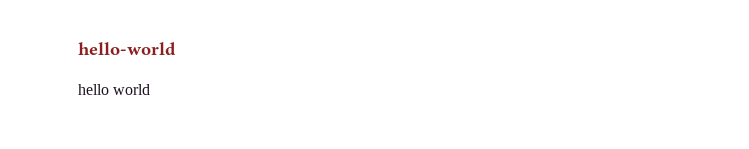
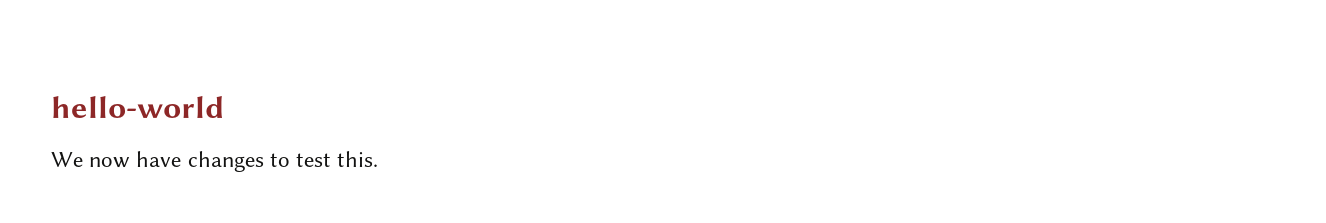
- hello world
+ We now have changes to test this.

